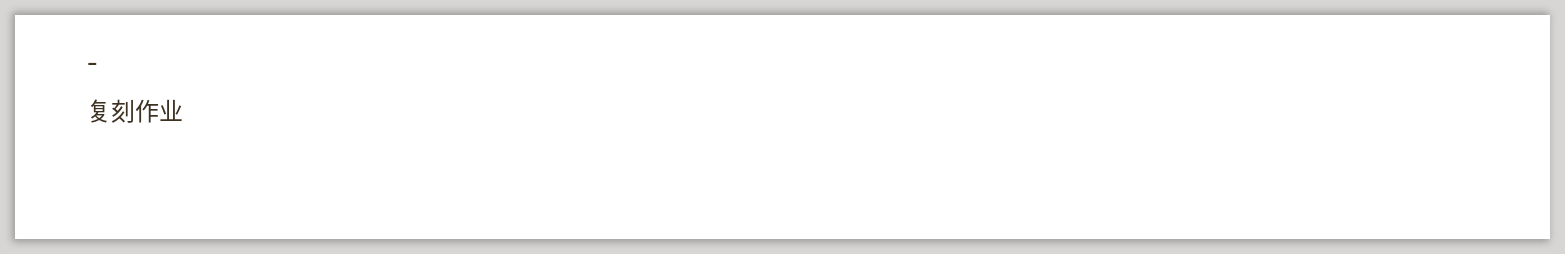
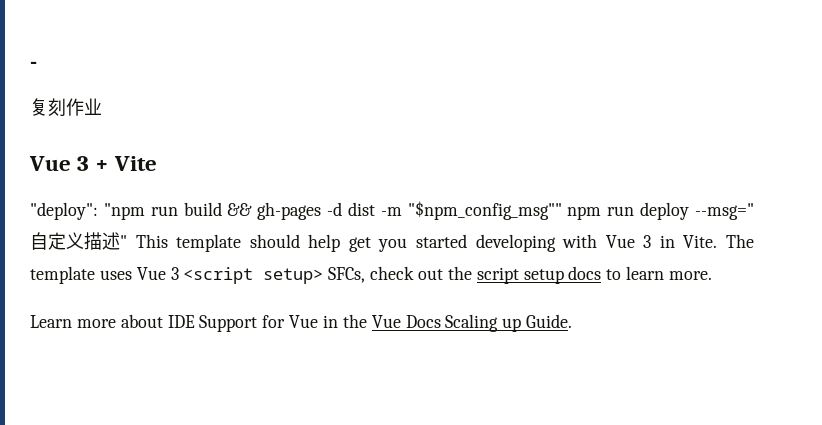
+ Vue 3 + Vite
+ "deploy": "npm run build && gh-pages -d dist -m "$npm_config_msg"" npm run deploy --msg="自定义描述" This template should help get you started developing with Vue 3 in Vite. The template uses Vue 3 <script setup> SFCs, check out the script setup docs to learn more.
+ Learn more about IDE Support for Vue in the Vue Docs Scaling up Guide.

